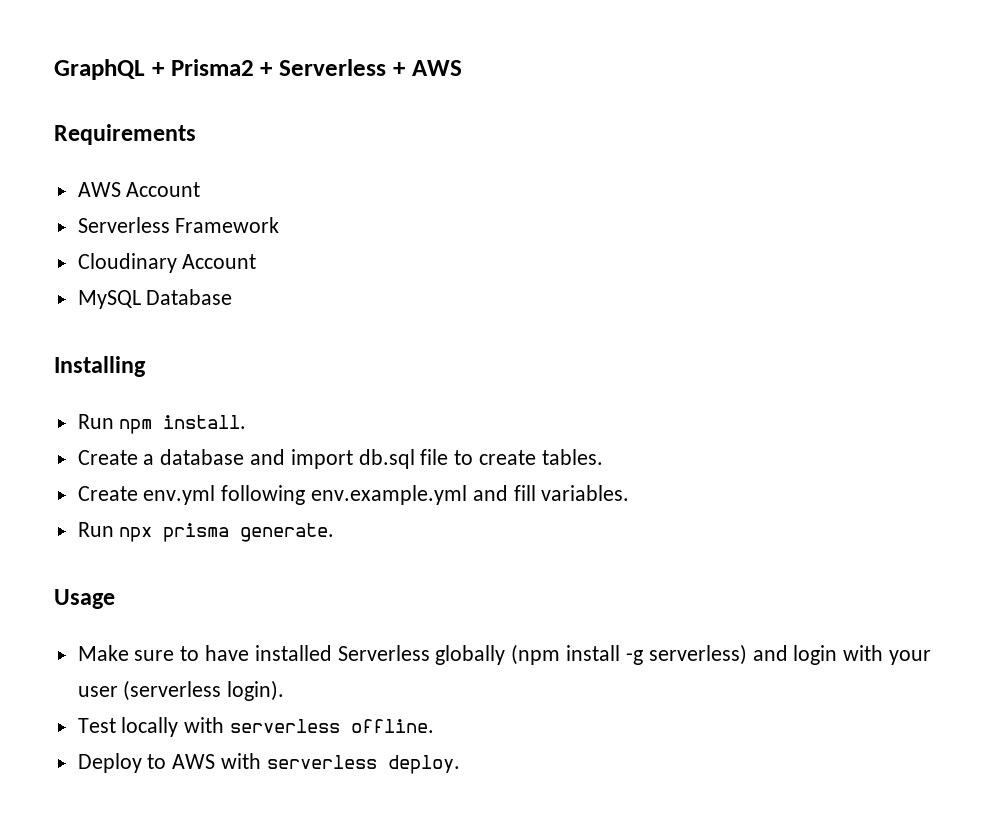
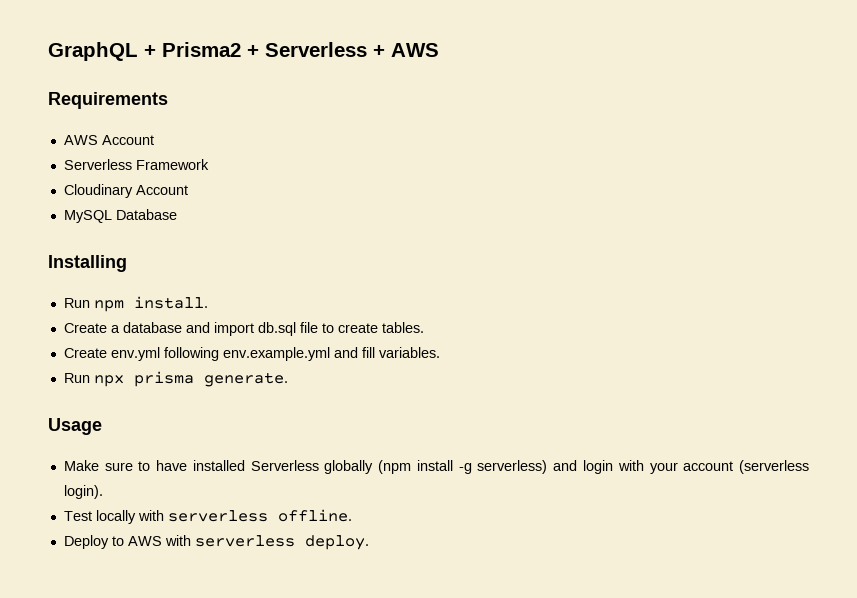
- Make sure to have installed Serverless globally (npm install -g serverless) and login with your user (serverless login).
+ Make sure to have installed Serverless globally (npm install -g serverless) and login with your account (serverless login).

